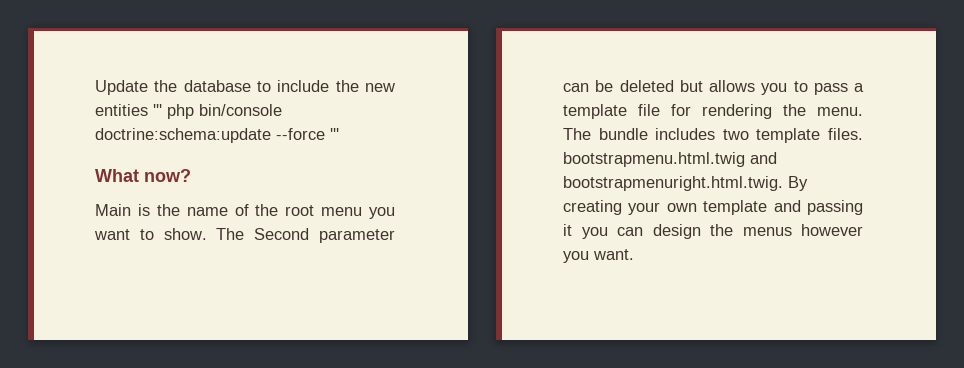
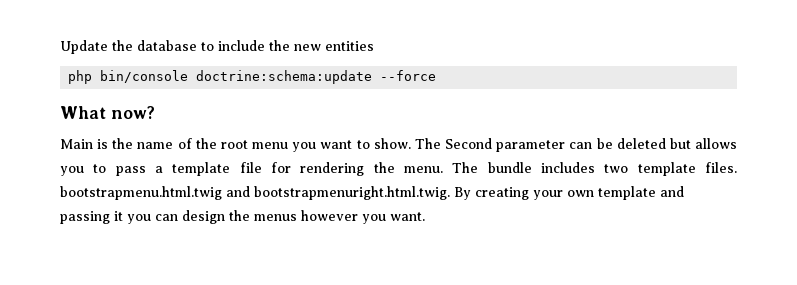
- Update the database to include the new entities ''' php bin/console doctrine:schema:update --force '''
+ Update the database to include the new entities
+ php bin/console doctrine:schema:update --force

